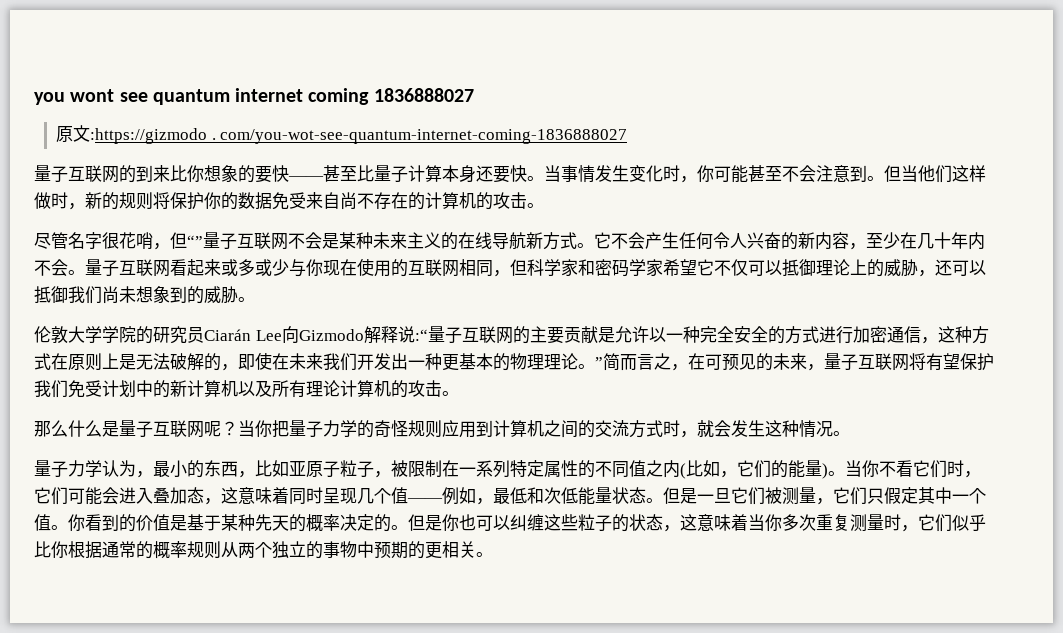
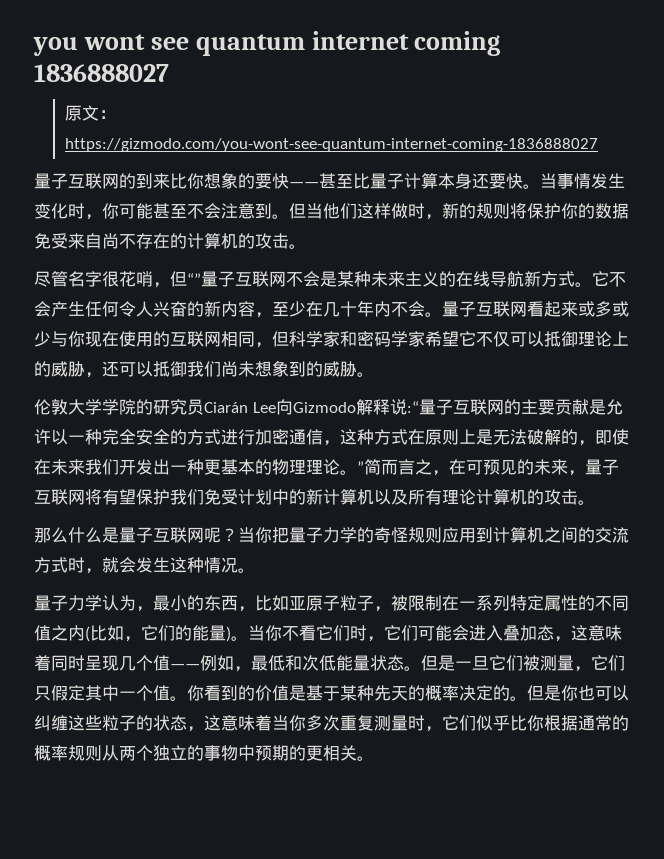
- 原文:https://gizmodo . com/you-wot-see-quantum-internet-coming-1836888027
+ 原文：https://gizmodo.com/you-wont-see-quantum-internet-coming-1836888027

